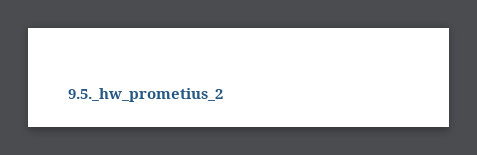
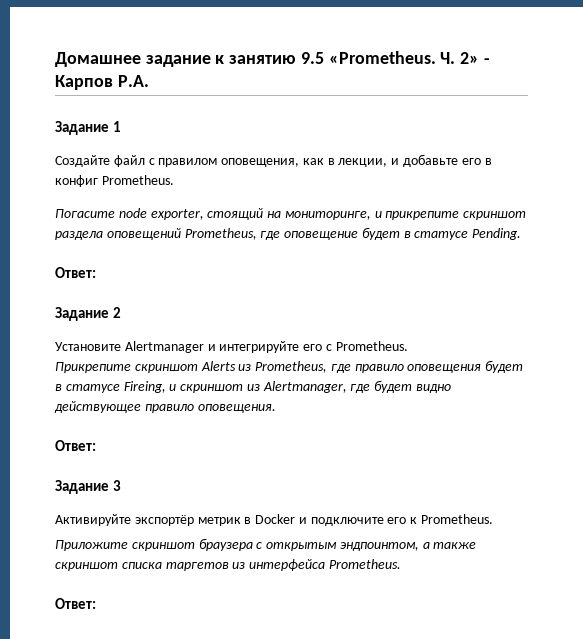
- 9.5._hw_prometius_2
+ Домашнее задание к занятию 9.5 «Prometheus. Ч. 2» - Карпов Р.А.
+ Задание 1
+ Создайте файл с правилом оповещения, как в лекции, и добавьте его в конфиг Prometheus.
+ Погасите node exporter, стоящий на мониторинге, и прикрепите скриншот раздела оповещений Prometheus, где оповещение будет в статусе Pending.
+ Ответ:
+ Задание 2
+ Установите Alertmanager и интегрируйте его с Prometheus.
+ Прикрепите скриншот Alerts из Prometheus, где правило оповещения будет в статусе Fireing, и скриншот из Alertmanager, где будет видно действующее правило оповещения.
+ Ответ:
+ Задание 3
+ Активируйте экспортёр метрик в Docker и подключите его к Prometheus.
+ Приложите скриншот браузера с открытым эндпоинтом, а также скриншот списка таргетов из интерфейса Prometheus.
+ Ответ:

